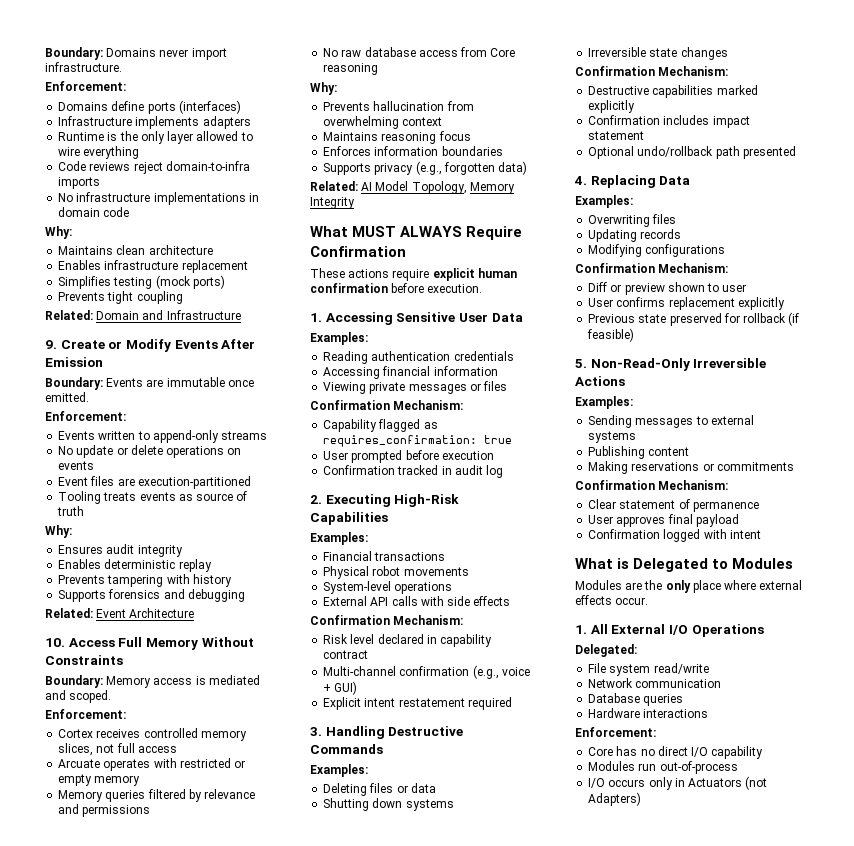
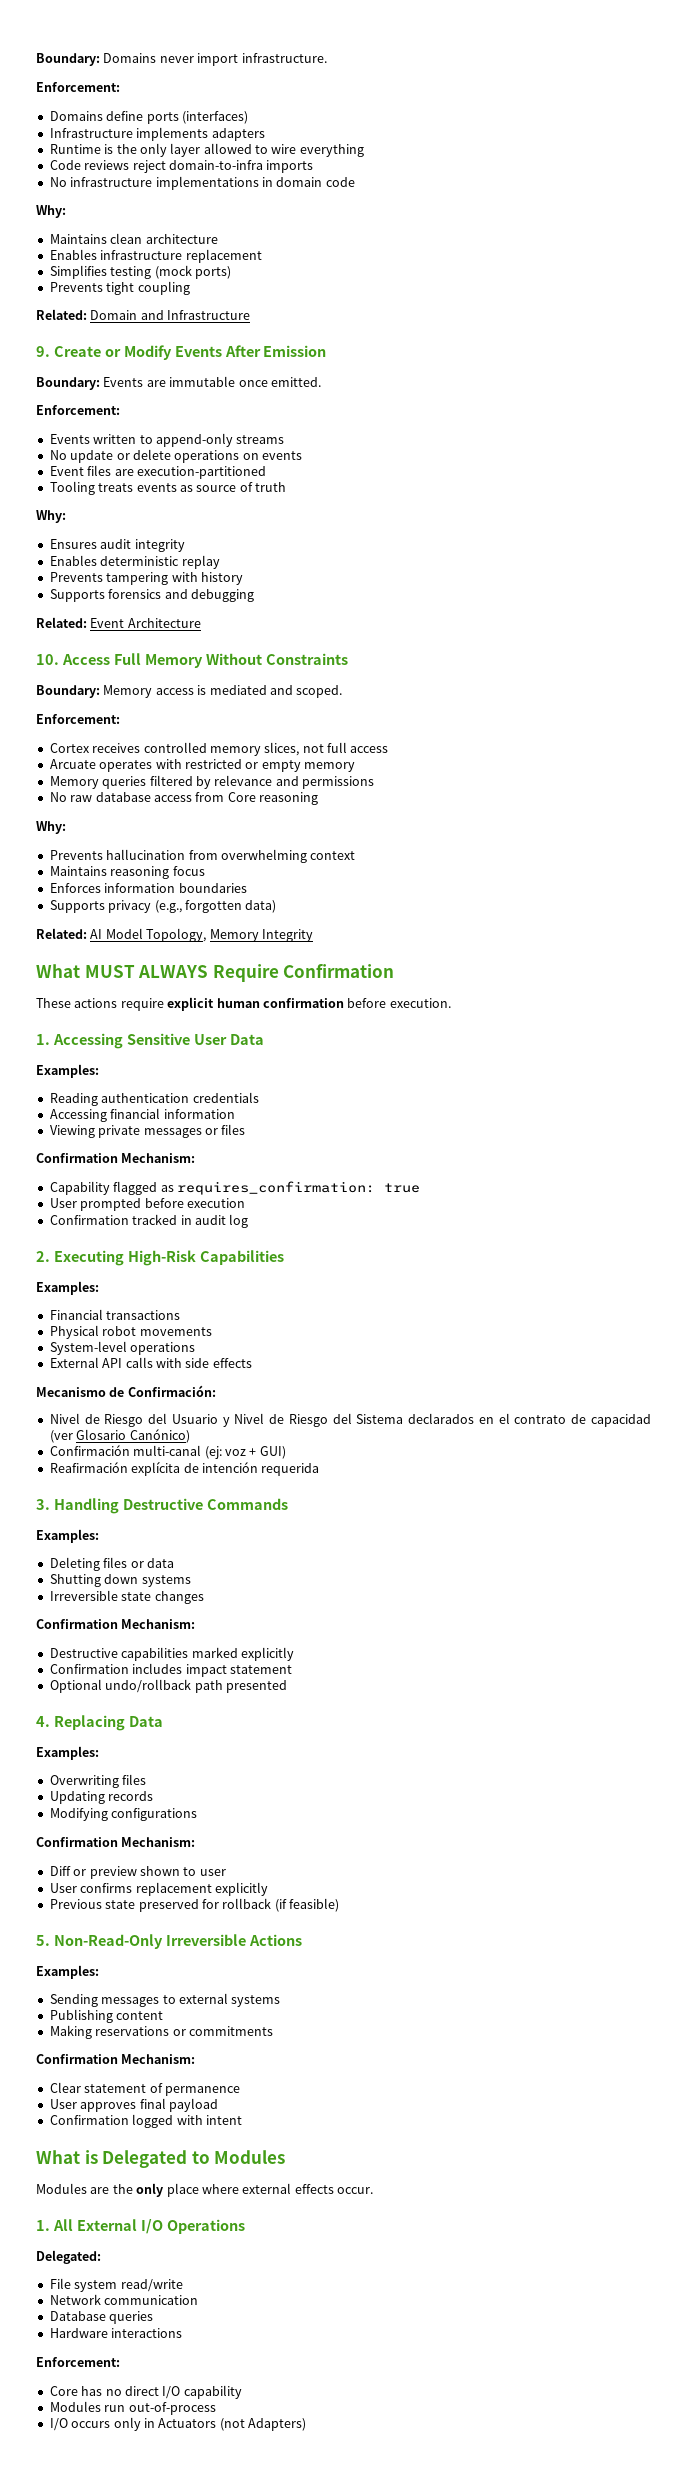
  External API calls with side effects
- Confirmation Mechanism:
- Risk level declared in capability contract
- Multi-channel confirmation (e.g., voice + GUI)
- Explicit intent restatement required
+ Mecanismo de Confirmación:
+ Nivel de Riesgo del Usuario y Nivel de Riesgo del Sistema declarados en el contrato de capacidad (ver Glosario Canónico)
+ Confirmación multi-canal (ej: voz + GUI)
+ Reafirmación explícita de intención requerida

